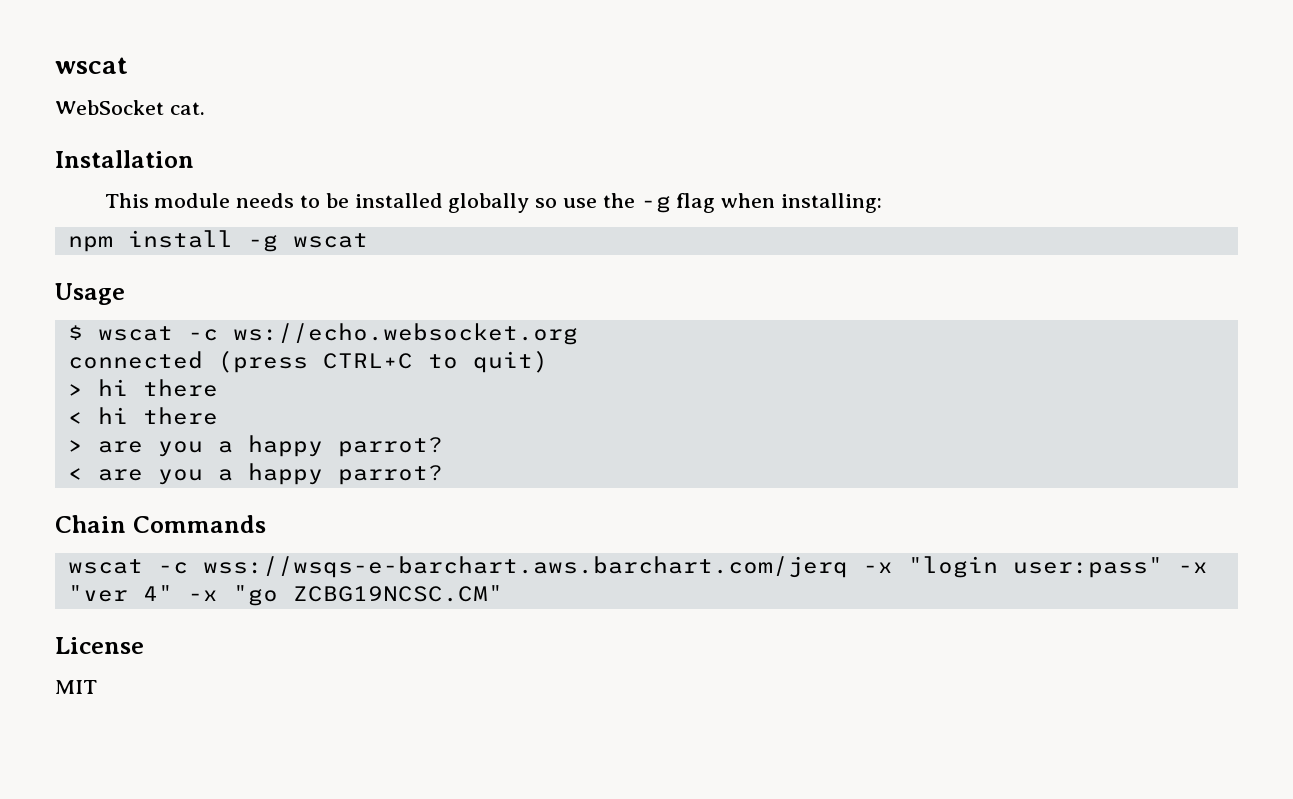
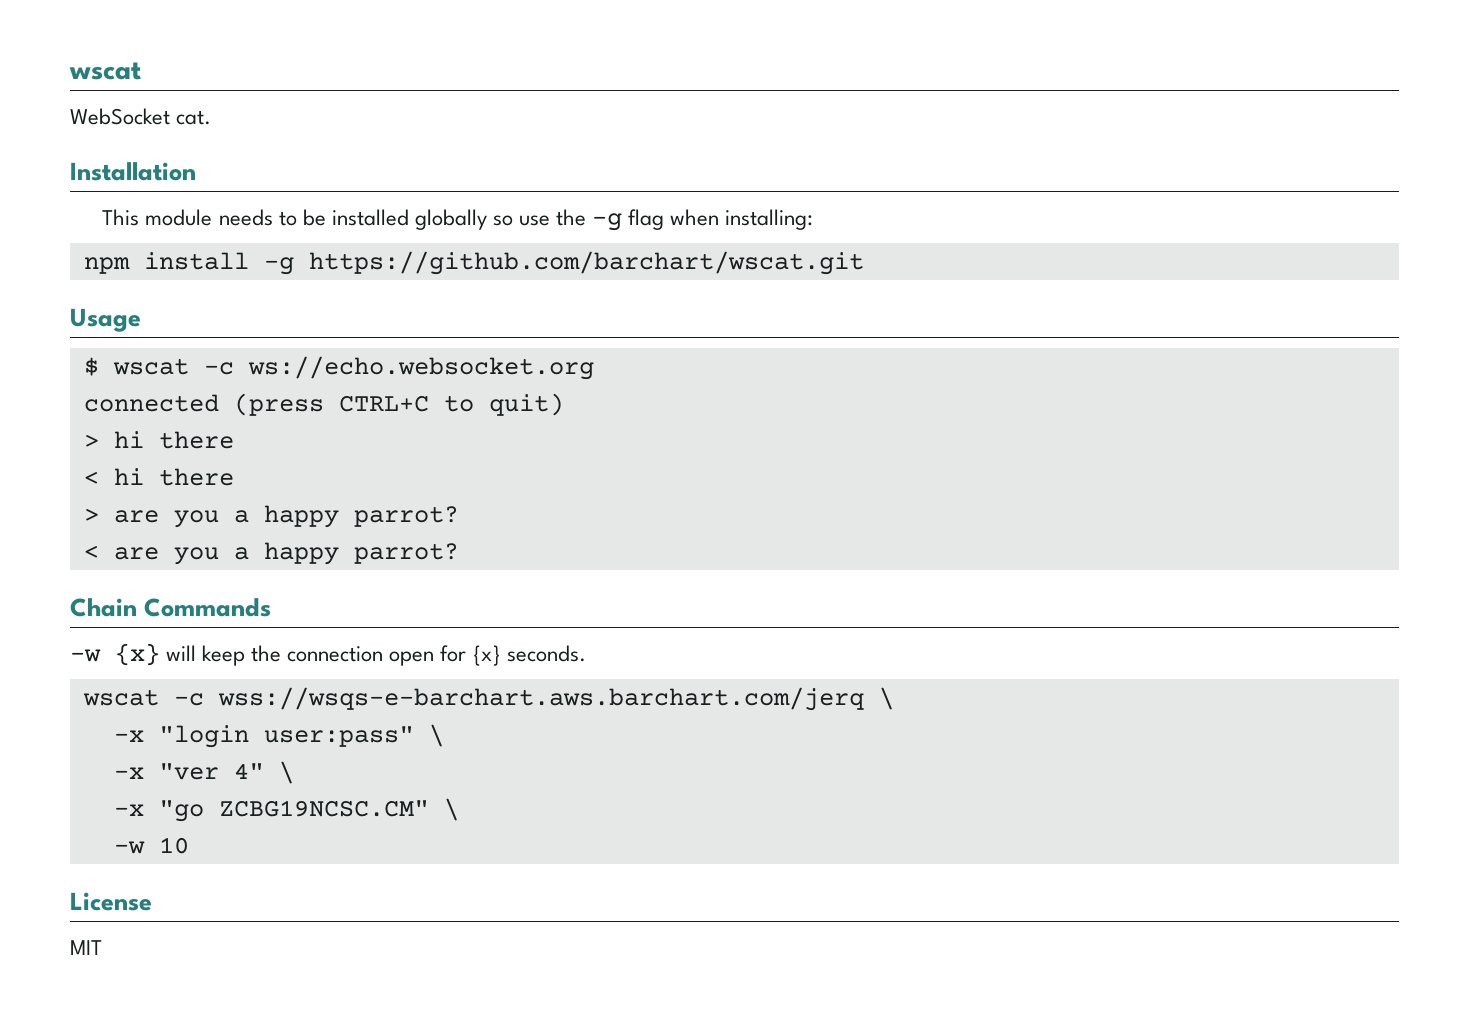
- npm install -g wscat
+ npm install -g https://github.com/barchart/wscat.git
+ -w {x} will keep the connection open for {x} seconds.
- wscat -c wss://wsqs-e-barchart.aws.barchart.com/jerq -x "login user:pass" -x "ver 4" -x "go ZCBG19NCSC.CM"
+ wscat -c wss://wsqs-e-barchart.aws.barchart.com/jerq \
+ -x "login user:pass" \
+ -x "ver 4" \
+ -x "go ZCBG19NCSC.CM" \
+ -w 10

